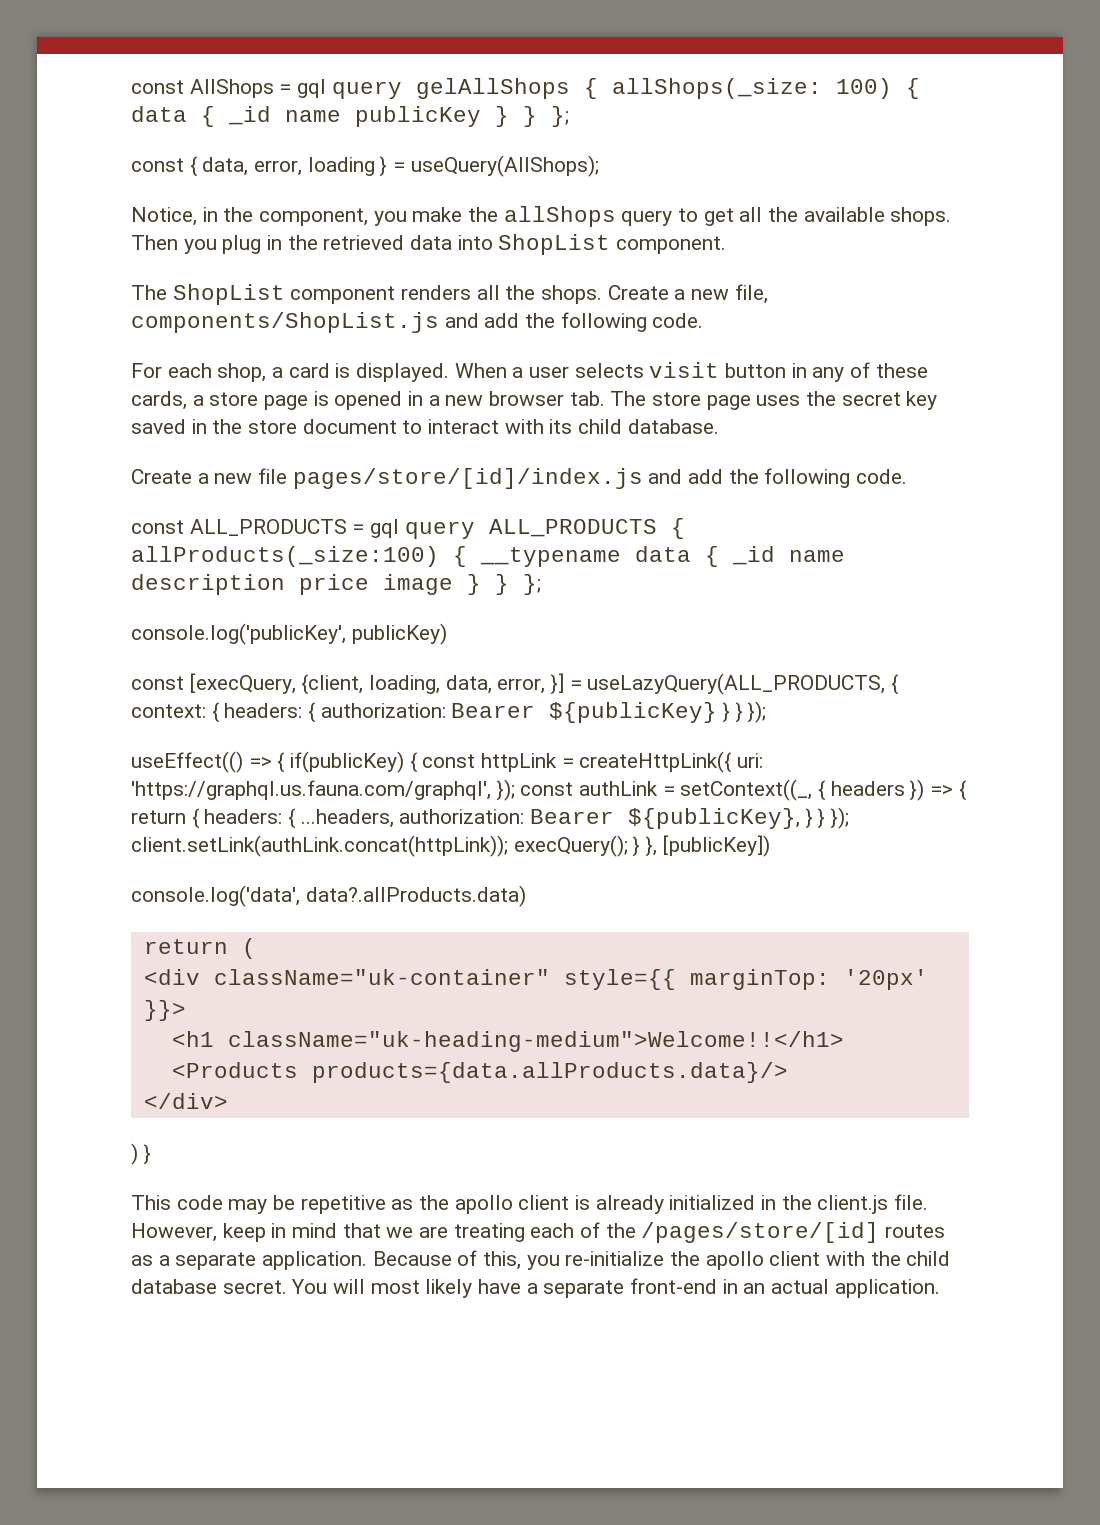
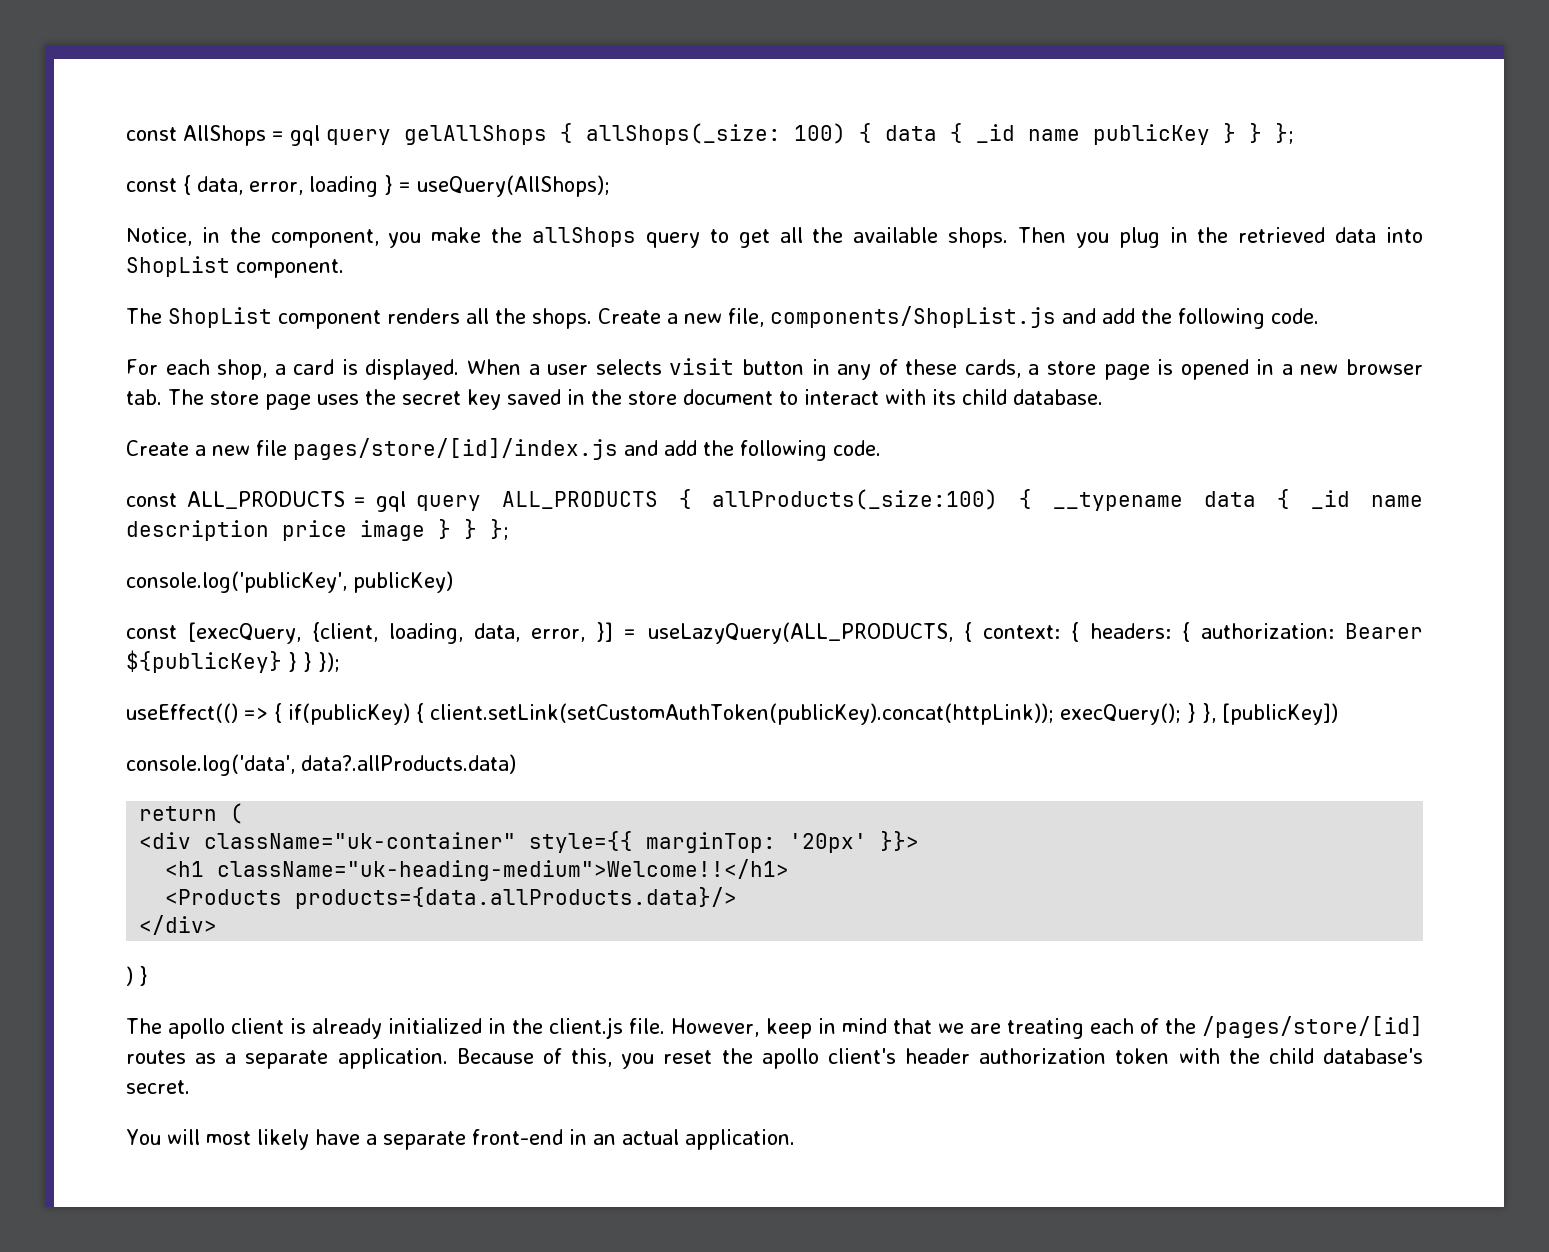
- useEffect(() => { if(publicKey) { const httpLink = createHttpLink({ uri: 'https://graphql.us.fauna.com/graphql', }); const authLink = setContext((_, { headers }) => { return { headers: { ...headers, authorization: Bearer ${publicKey}, } } }); client.setLink(authLink.concat(httpLink)); execQuery(); } }, [publicKey])
+ useEffect(() => { if(publicKey) { client.setLink(setCustomAuthToken(publicKey).concat(httpLink)); execQuery(); } }, [publicKey])
- This code may be repetitive as the apollo client is already initialized in the client.js file.
+ The apollo client is already initialized in the client.js file.
- Because of this, you re-initialize the apollo client with the child database secret. You will most likely have a separate front-end in an actual application.
+ Because of this, you reset the apollo client's header authorization token with the child database's secret.
+ You will most likely have a separate front-end in an actual application.

